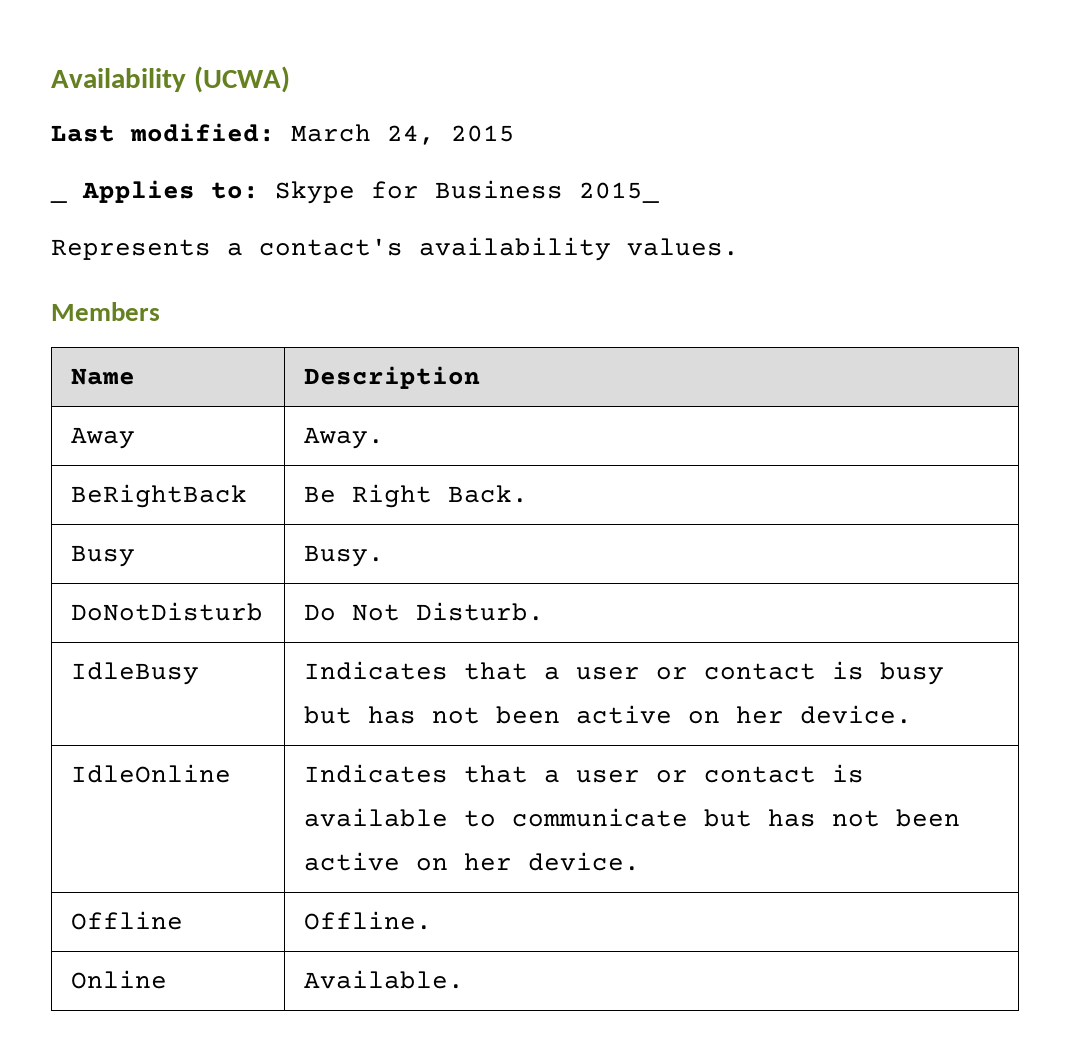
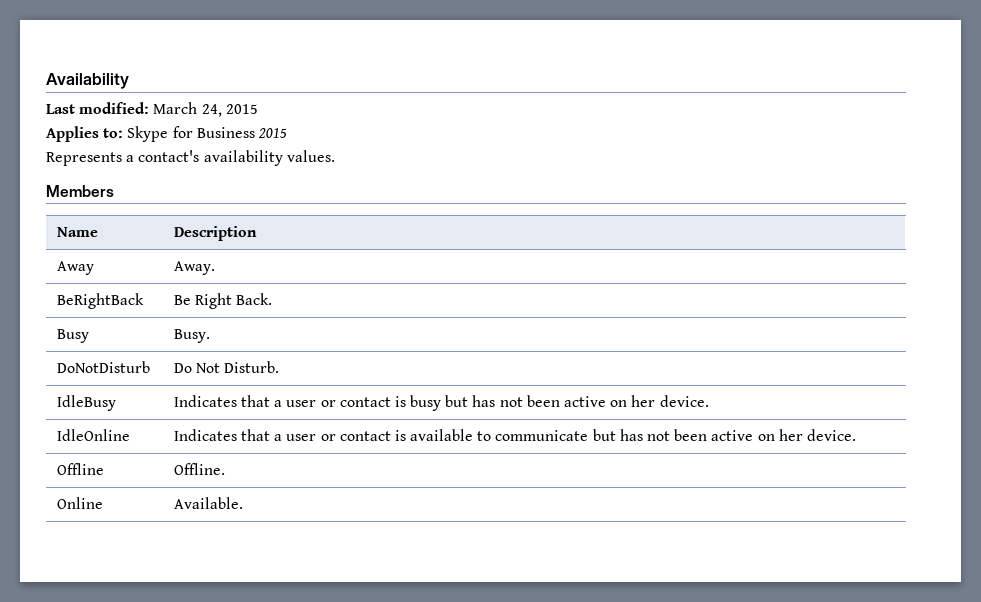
- Availability (UCWA)
+ Availability
- _ Applies to: Skype for Business 2015_
+ Applies to: Skype for Business 2015

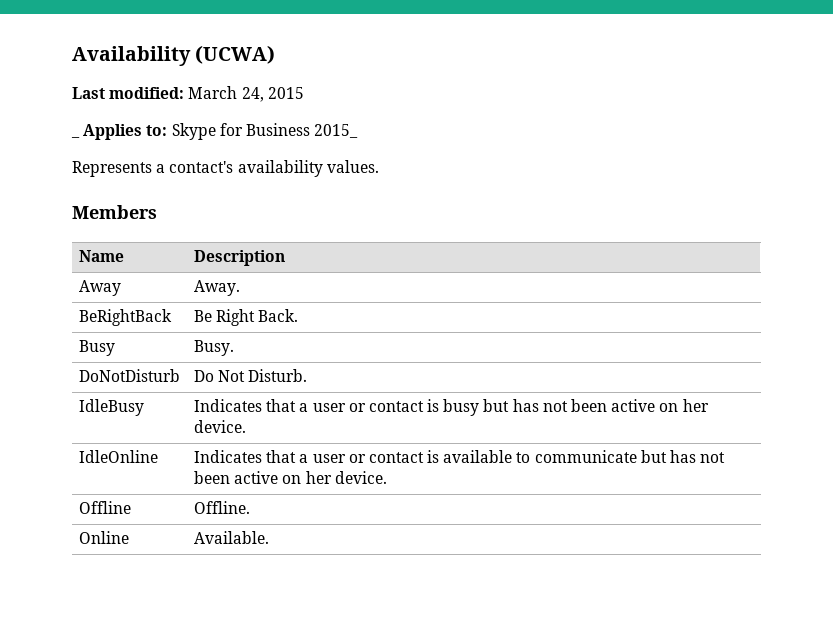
- Availability
+ Availability (UCWA)
- Applies to: Skype for Business 2015
+ _ Applies to: Skype for Business 2015_

